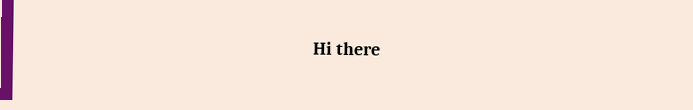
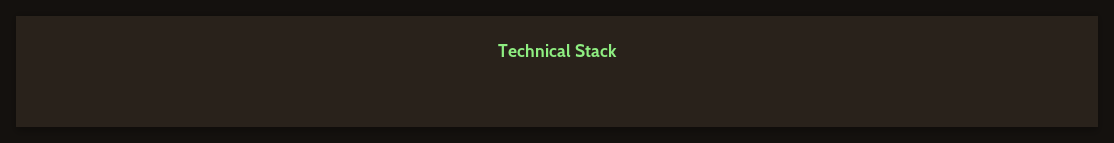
- Hi there
+ Technical Stack

